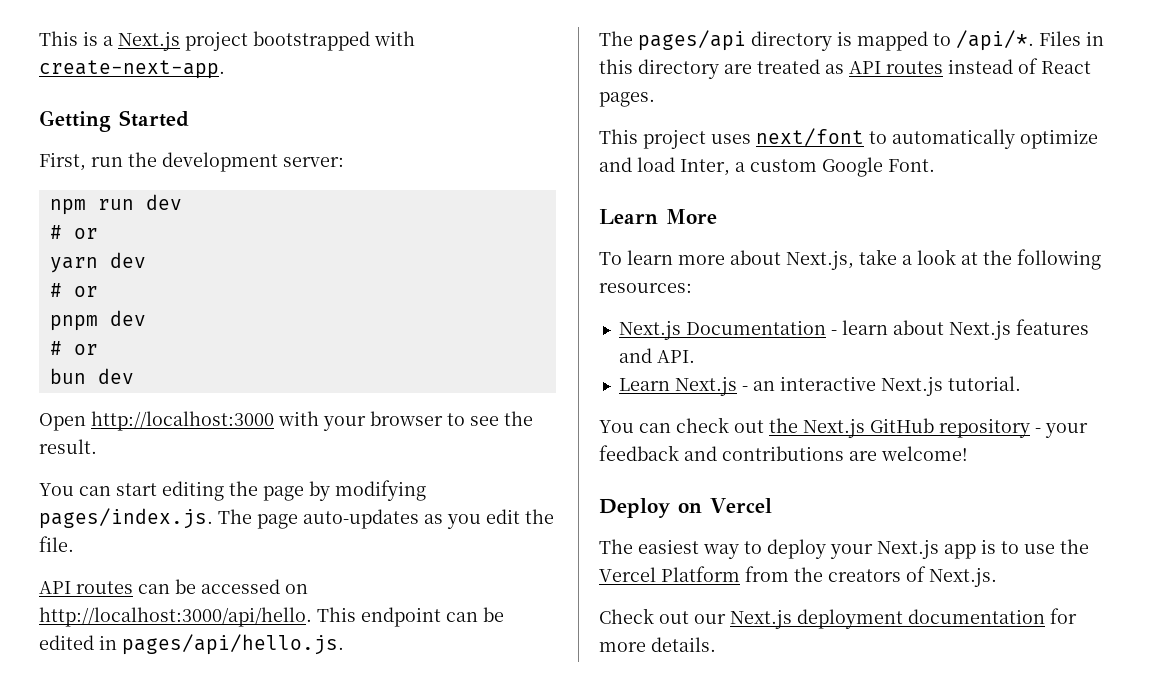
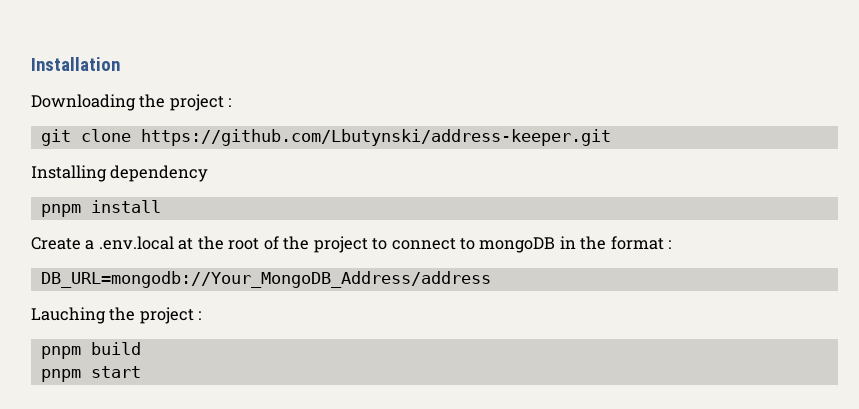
- This is a Next.js project bootstrapped with create-next-app.
- Getting Started
- First, run the development server:
- npm run dev
- # or
- yarn dev
- # or
- pnpm dev
- # or
- bun dev
- Open http://localhost:3000 with your browser to see the result.
- You can start editing the page by modifying pages/index.js. The page auto-updates as you edit the file.
- API routes can be accessed on http://localhost:3000/api/hello. This endpoint can be edited in pages/api/hello.js.
- The pages/api directory is mapped to /api/*. Files in this directory are treated as API routes instead of React pages.
- This project uses next/font to automatically optimize and load Inter, a custom Google Font.
- Learn More
- To learn more about Next.js, take a look at the following resources:
- Next.js Documentation - learn about Next.js features and API.
- Learn Next.js - an interactive Next.js tutorial.
- You can check out the Next.js GitHub repository - your feedback and contributions are welcome!
- Deploy on Vercel
- The easiest way to deploy your Next.js app is to use the Vercel Platform from the creators of Next.js.
- Check out our Next.js deployment documentation for more details.
+ Installation
+ Downloading the project :
+ git clone https://github.com/Lbutynski/address-keeper.git
+ Installing dependency
+ pnpm install
+ Create a .env.local at the root of the project to connect to mongoDB in the format :
+ DB_URL=mongodb://Your_MongoDB_Address/address
+ Lauching the project :
+ pnpm build
+ pnpm start

